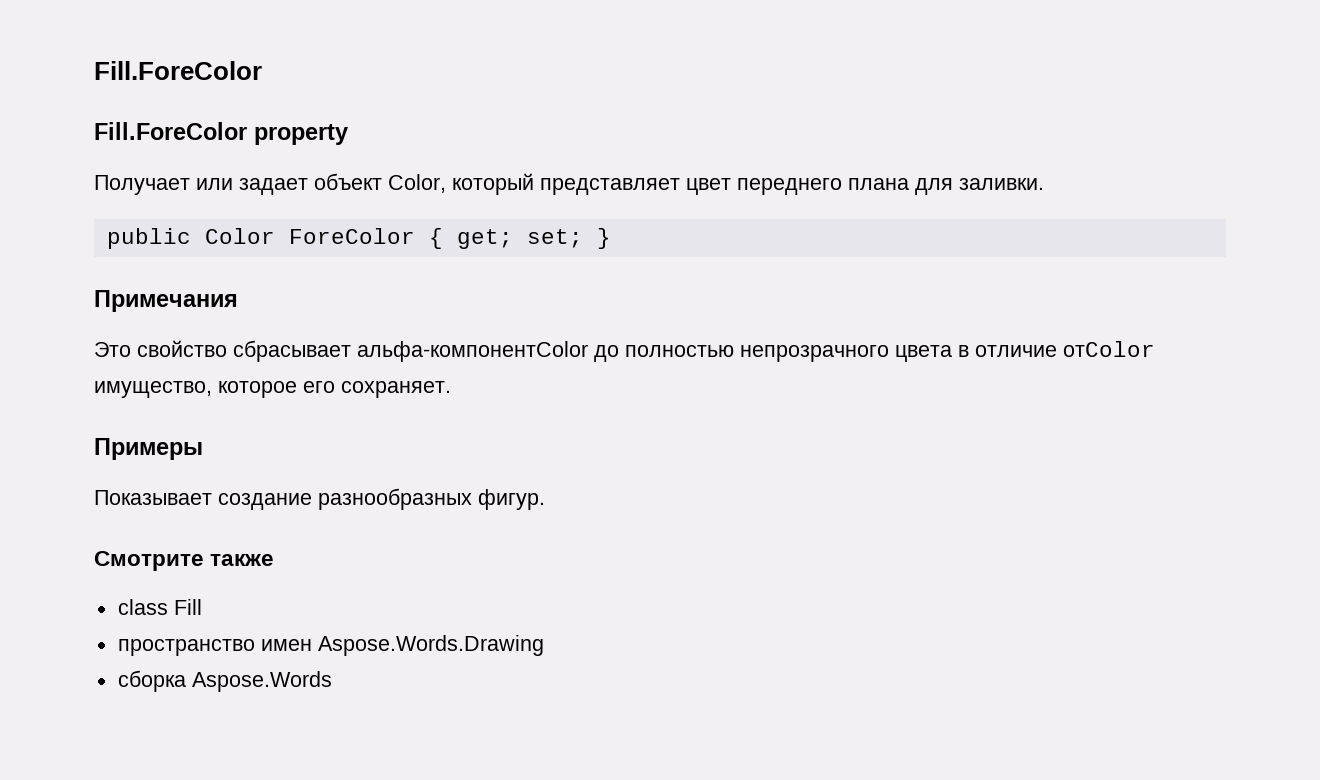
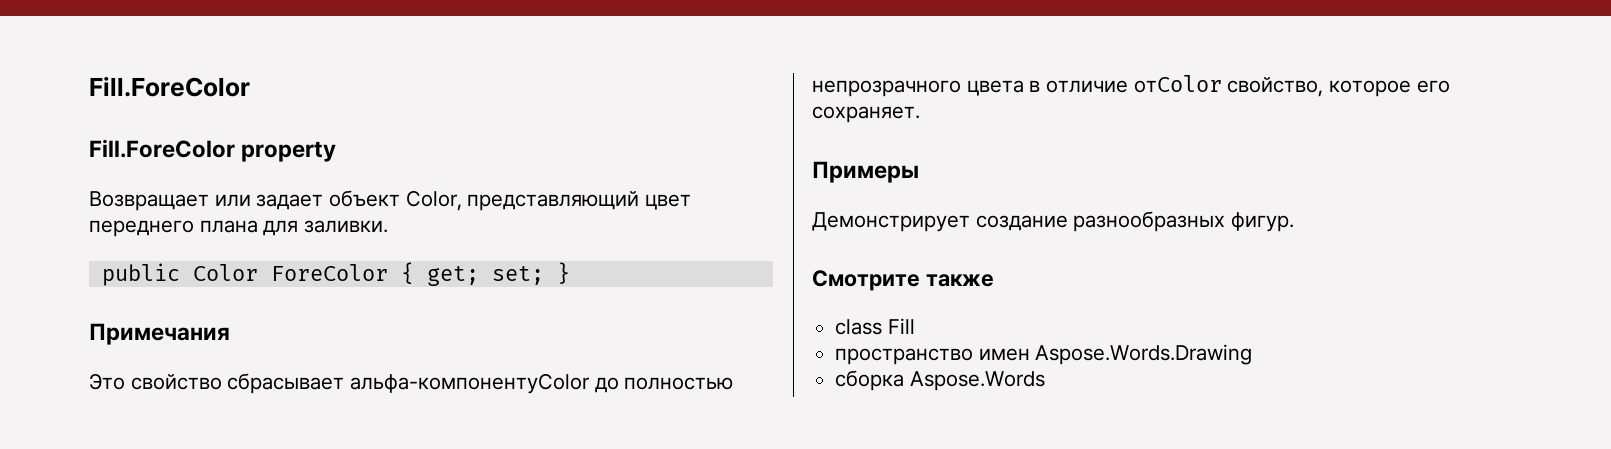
- Получает или задает объект Color, который представляет цвет переднего плана для заливки.
+ Возвращает или задает объект Color, представляющий цвет переднего плана для заливки.
- Это свойство сбрасывает альфа-компонентColor до полностью непрозрачного цвета в отличие отColor имущество, которое его сохраняет.
+ Это свойство сбрасывает альфа-компонентуColor до полностью непрозрачного цвета в отличие отColor свойство, которое его сохраняет.
- Показывает создание разнообразных фигур.
+ Демонстрирует создание разнообразных фигур.

